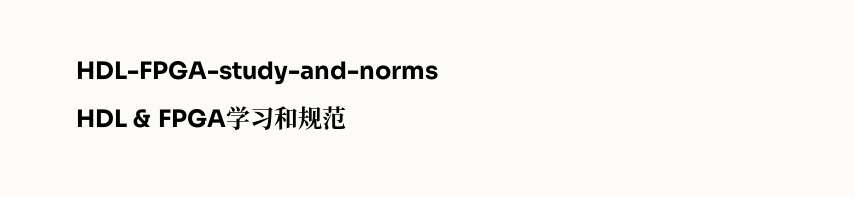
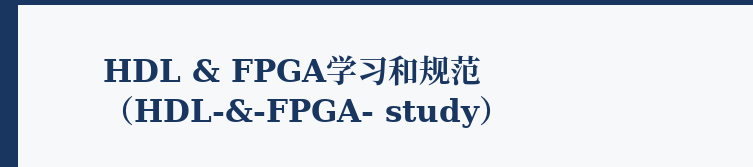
- HDL-FPGA-study-and-norms
- HDL & FPGA学习和规范
+ HDL & FPGA学习和规范（HDL-&-FPGA- study）

